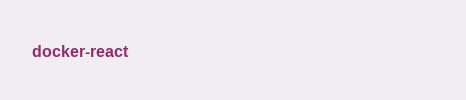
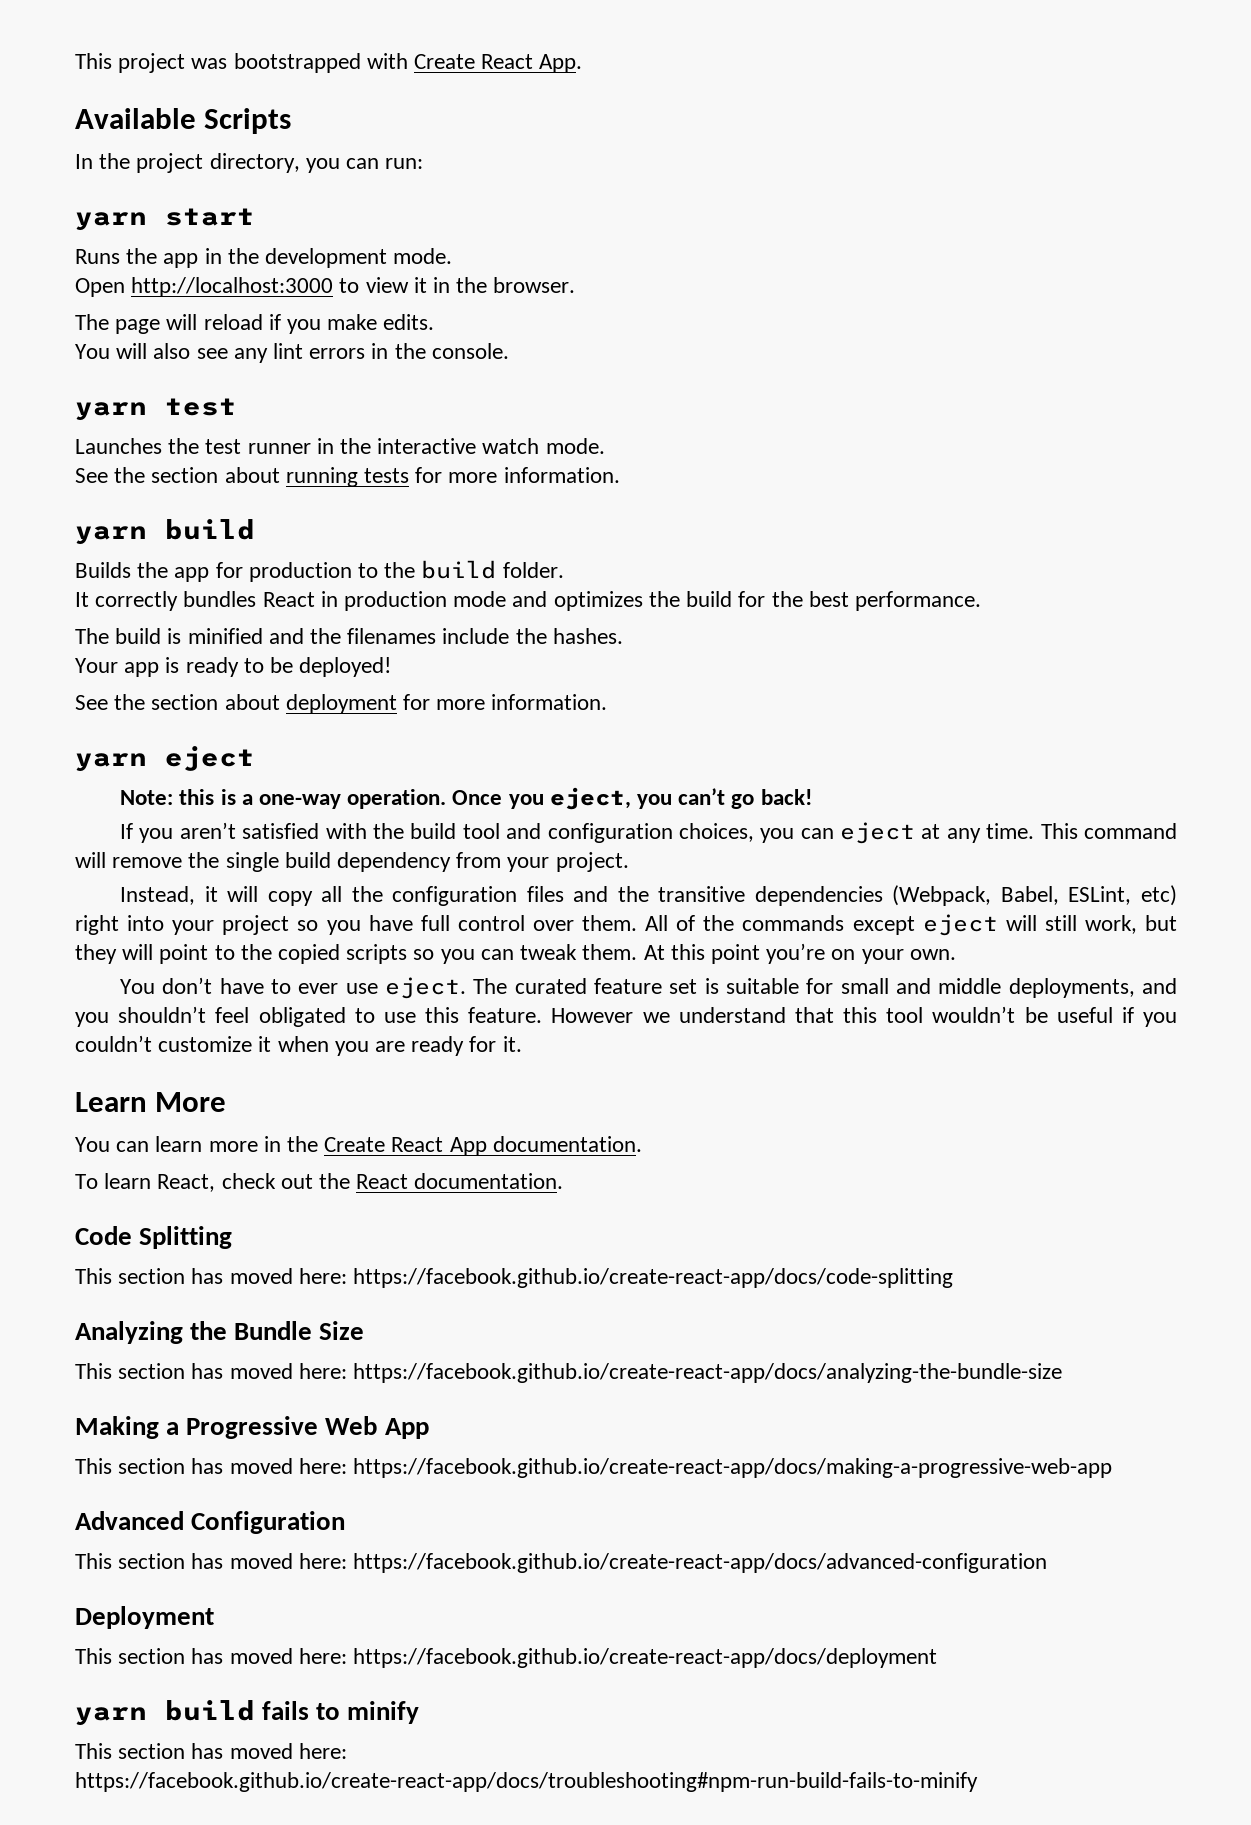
- docker-react
+ This project was bootstrapped with Create React App.
+ Available Scripts
+ In the project directory, you can run:
+ yarn start
+ Runs the app in the development mode.
+ Open http://localhost:3000 to view it in the browser.
+ The page will reload if you make edits.
+ You will also see any lint errors in the console.
+ yarn test
+ Launches the test runner in the interactive watch mode.
+ See the section about running tests for more information.
+ yarn build
+ Builds the app for production to the build folder.
+ It correctly bundles React in production mode and optimizes the build for the best performance.
+ The build is minified and the filenames include the hashes.
+ Your app is ready to be deployed!
+ See the section about deployment for more information.
+ yarn eject
+ Note: this is a one-way operation. Once you eject, you can’t go back!
+ If you aren’t satisfied with the build tool and configuration choices, you can eject at any time. This command will remove the single build dependency from your project.
+ Instead, it will copy all the configuration files and the transitive dependencies (Webpack, Babel, ESLint, etc) right into your project so you have full control over them. All of the commands except eject will still work, but they will point to the copied scripts so you can tweak them. At this point you’re on your own.
+ You don’t have to ever use eject. The curated feature set is suitable for small and middle deployments, and you shouldn’t feel obligated to use this feature. However we understand that this tool wouldn’t be useful if you couldn’t customize it when you are ready for it.
+ Learn More
+ You can learn more in the Create React App documentation.
+ To learn React, check out the React documentation.
+ Code Splitting
+ This section has moved here: https://facebook.github.io/create-react-app/docs/code-splitting
+ Analyzing the Bundle Size
+ This section has moved here: https://facebook.github.io/create-react-app/docs/analyzing-the-bundle-size
+ Making a Progressive Web App
+ This section has moved here: https://facebook.github.io/create-react-app/docs/making-a-progressive-web-app
+ Advanced Configuration
+ This section has moved here: https://facebook.github.io/create-react-app/docs/advanced-configuration
+ Deployment
+ This section has moved here: https://facebook.github.io/create-react-app/docs/deployment
+ yarn build fails to minify
+ This section has moved here: https://facebook.github.io/create-react-app/docs/troubleshooting#npm-run-build-fails-to-minify

